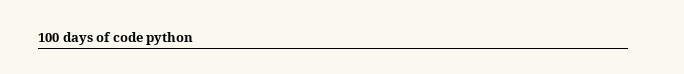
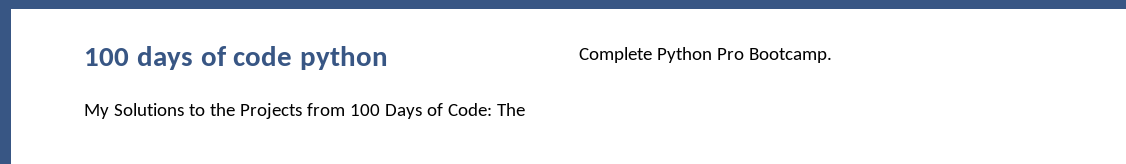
+ My Solutions to the Projects from 100 Days of Code: The Complete Python Pro Bootcamp.

